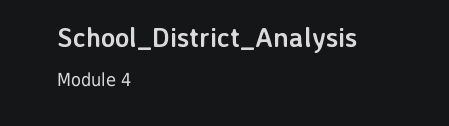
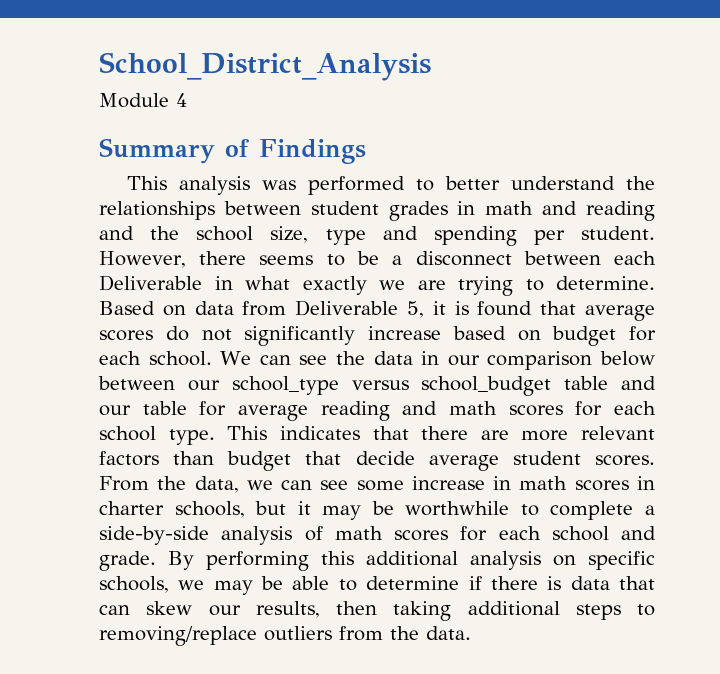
+ Summary of Findings
+ This analysis was performed to better understand the relationships between student grades in math and reading and the school size, type and spending per student. However, there seems to be a disconnect between each Deliverable in what exactly we are trying to determine. Based on data from Deliverable 5, it is found that average scores do not significantly increase based on budget for each school. We can see the data in our comparison below between our school_type versus school_budget table and our table for average reading and math scores for each school type. This indicates that there are more relevant factors than budget that decide average student scores. From the data, we can see some increase in math scores in charter schools, but it may be worthwhile to complete a side-by-side analysis of math scores for each school and grade. By performing this additional analysis on specific schools, we may be able to determine if there is data that can skew our results, then taking additional steps to removing/replace outliers from the data.

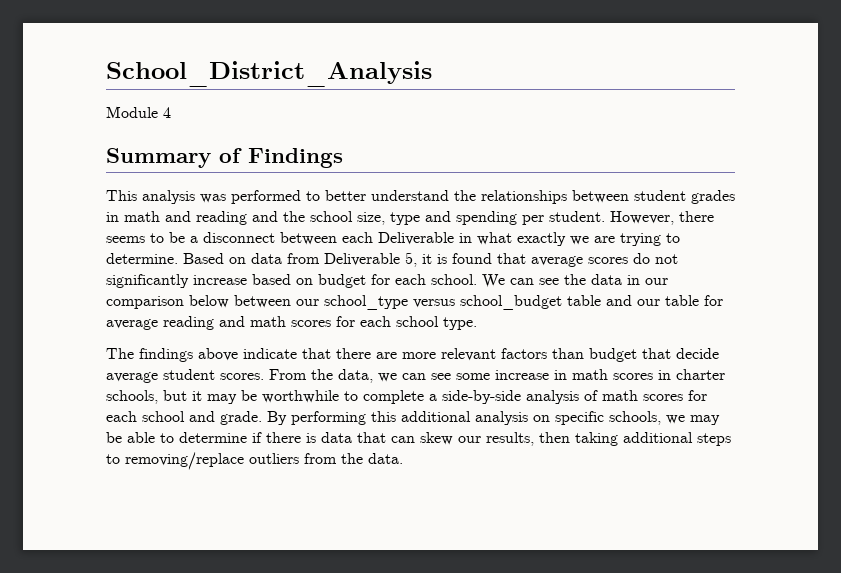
- We can see the data in our comparison below between our school_type versus school_budget table and our table for average reading and math scores for each school type. This indicates that there are more relevant factors than budget that decide average student scores.
+ We can see the data in our comparison below between our school_type versus school_budget table and our table for average reading and math scores for each school type.
+ The findings above indicate that there are more relevant factors than budget that decide average student scores.

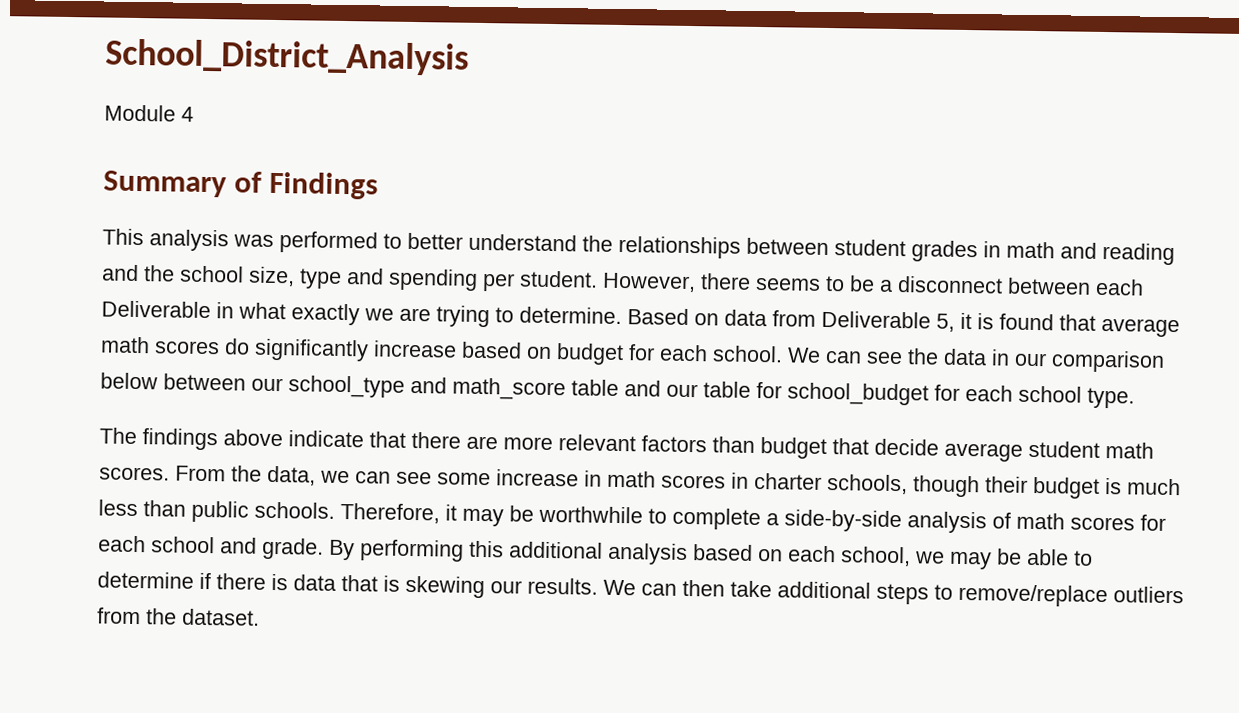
- Based on data from Deliverable 5, it is found that average scores do not significantly increase based on budget for each school.
+ Based on data from Deliverable 5, it is found that average math scores do significantly increase based on budget for each school.
- We can see the data in our comparison below between our school_type versus school_budget table and our table for average reading and math scores for each school type.
+ We can see the data in our comparison below between our school_type and math_score table and our table for school_budget for each school type.
- The findings above indicate that there are more relevant factors than budget that decide average student scores.
+ The findings above indicate that there are more relevant factors than budget that decide average student math scores.
- From the data, we can see some increase in math scores in charter schools, but it may be worthwhile to complete a side-by-side analysis of math scores for each school and grade.
+ From the data, we can see some increase in math scores in charter schools, though their budget is much less than public schools. Therefore, it may be worthwhile to complete a side-by-side analysis of math scores for each school and grade.
- By performing this additional analysis on specific schools, we may be able to determine if there is data that can skew our results, then taking additional steps to removing/replace outliers from the data.
+ By performing this additional analysis based on each school, we may be able to determine if there is data that is skewing our results. We can then take additional steps to remove/replace outliers from the dataset.

